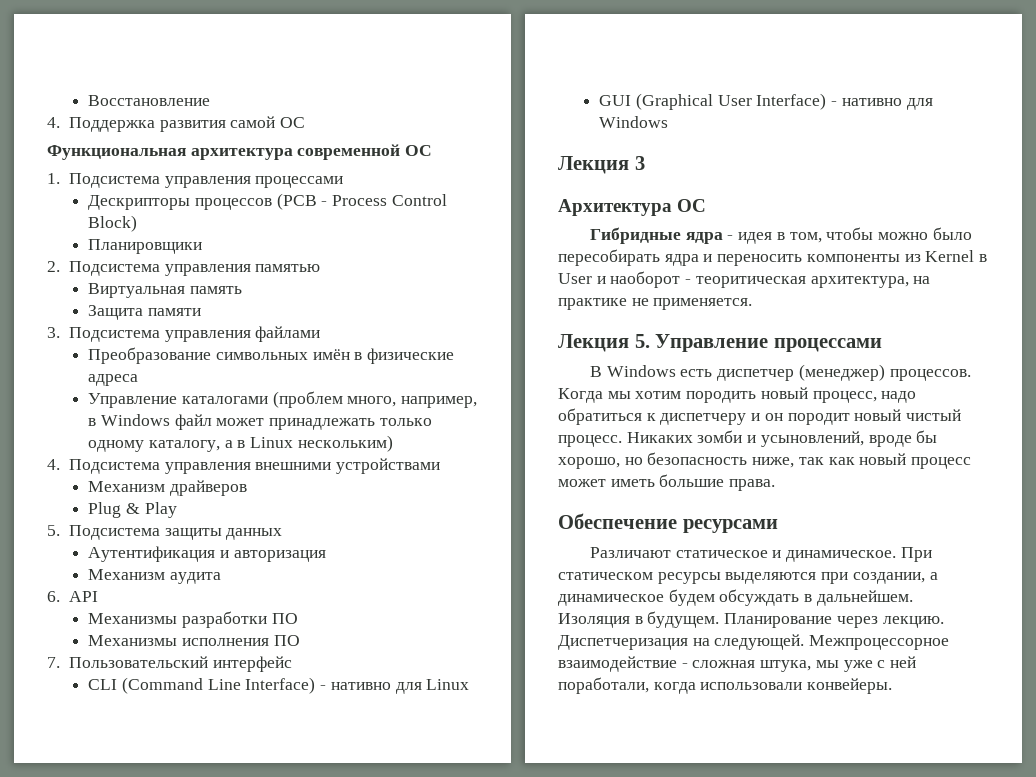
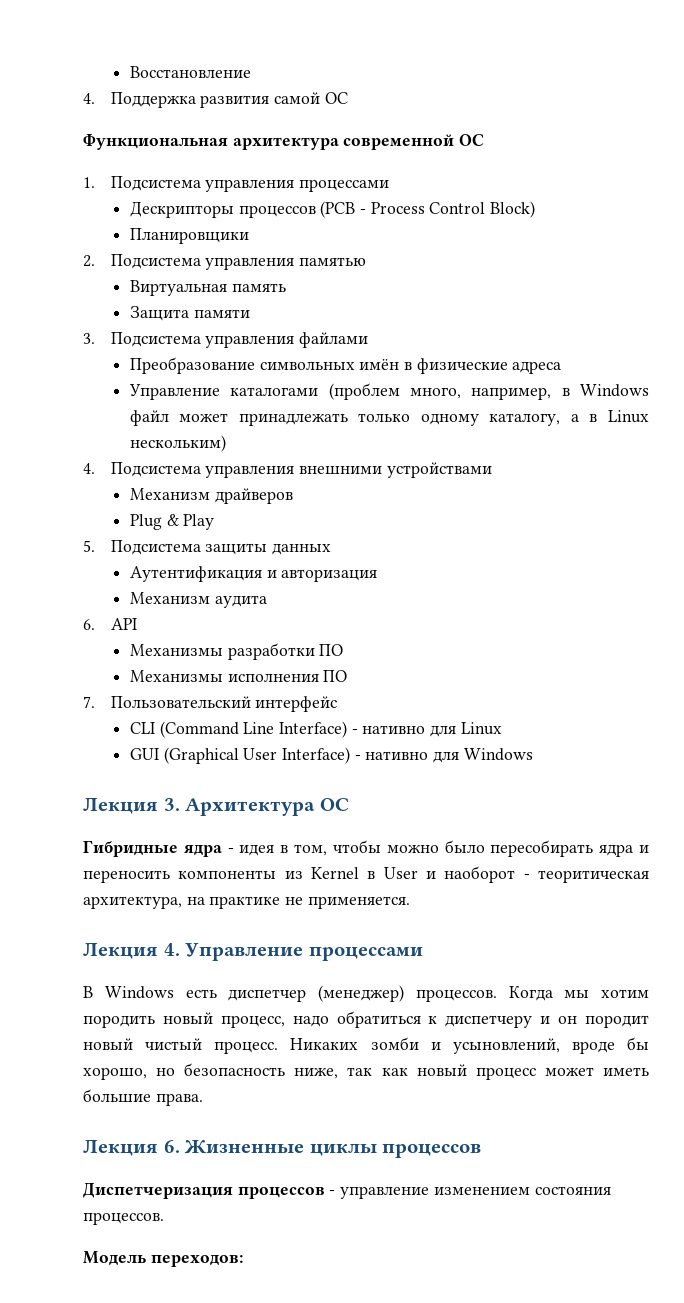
- Лекция 3
- Архитектура ОС
+ Лекция 3. Архитектура ОС
- Лекция 5. Управление процессами
+ Лекция 4. Управление процессами
- Обеспечение ресурсами
- Различают статическое и динамическое. При статическом ресурсы выделяются при создании, а динамическое будем обсуждать в дальнейшем. Изоляция в будущем. Планирование через лекцию. Диспетчеризация на следующей. Межпроцессорное взаимодействие - сложная штука, мы уже с ней поработали, когда использовали конвейеры.
+ Лекция 6. Жизненные циклы процессов
+ Диспетчеризация процессов - управление изменением состояния процессов.
+ Модель переходов:

